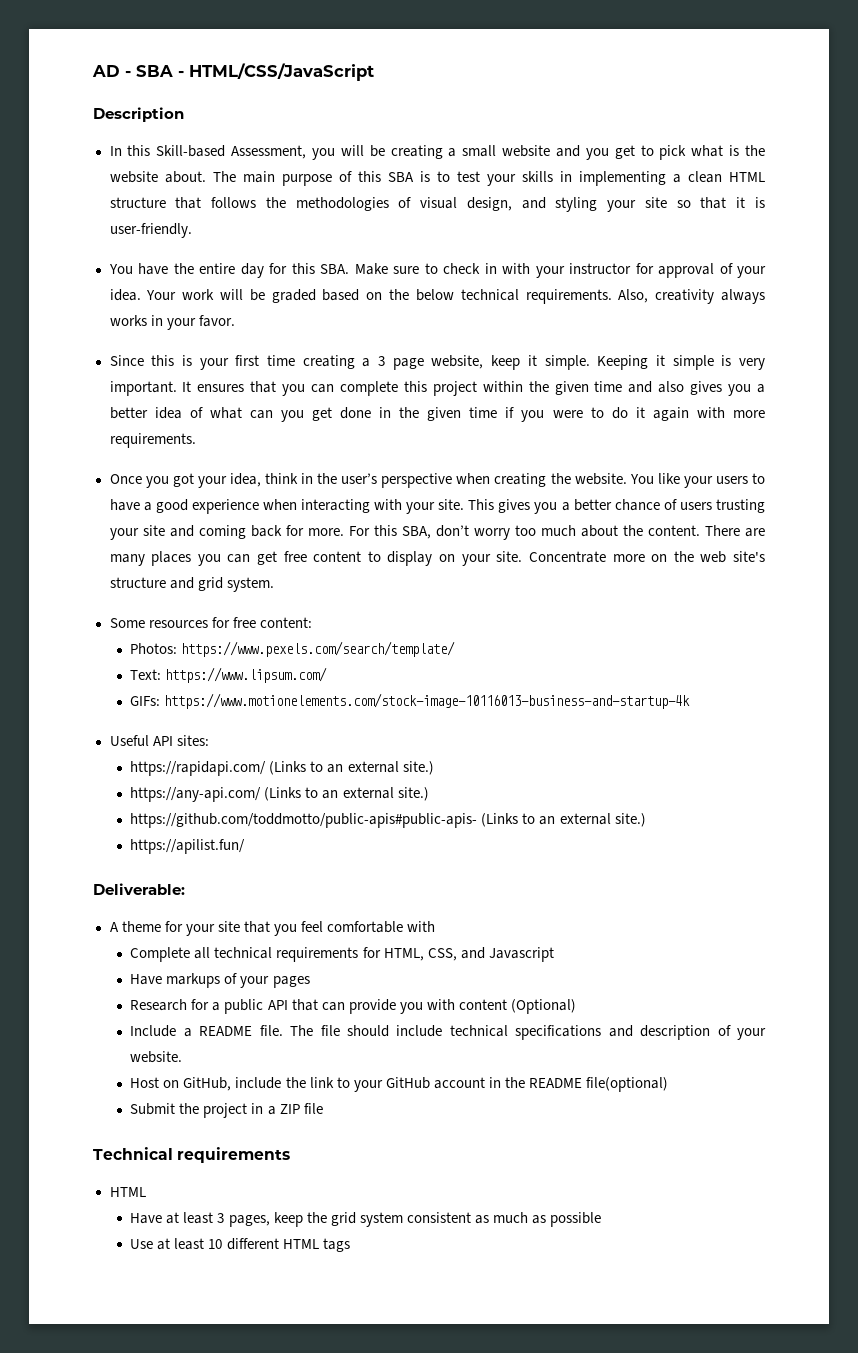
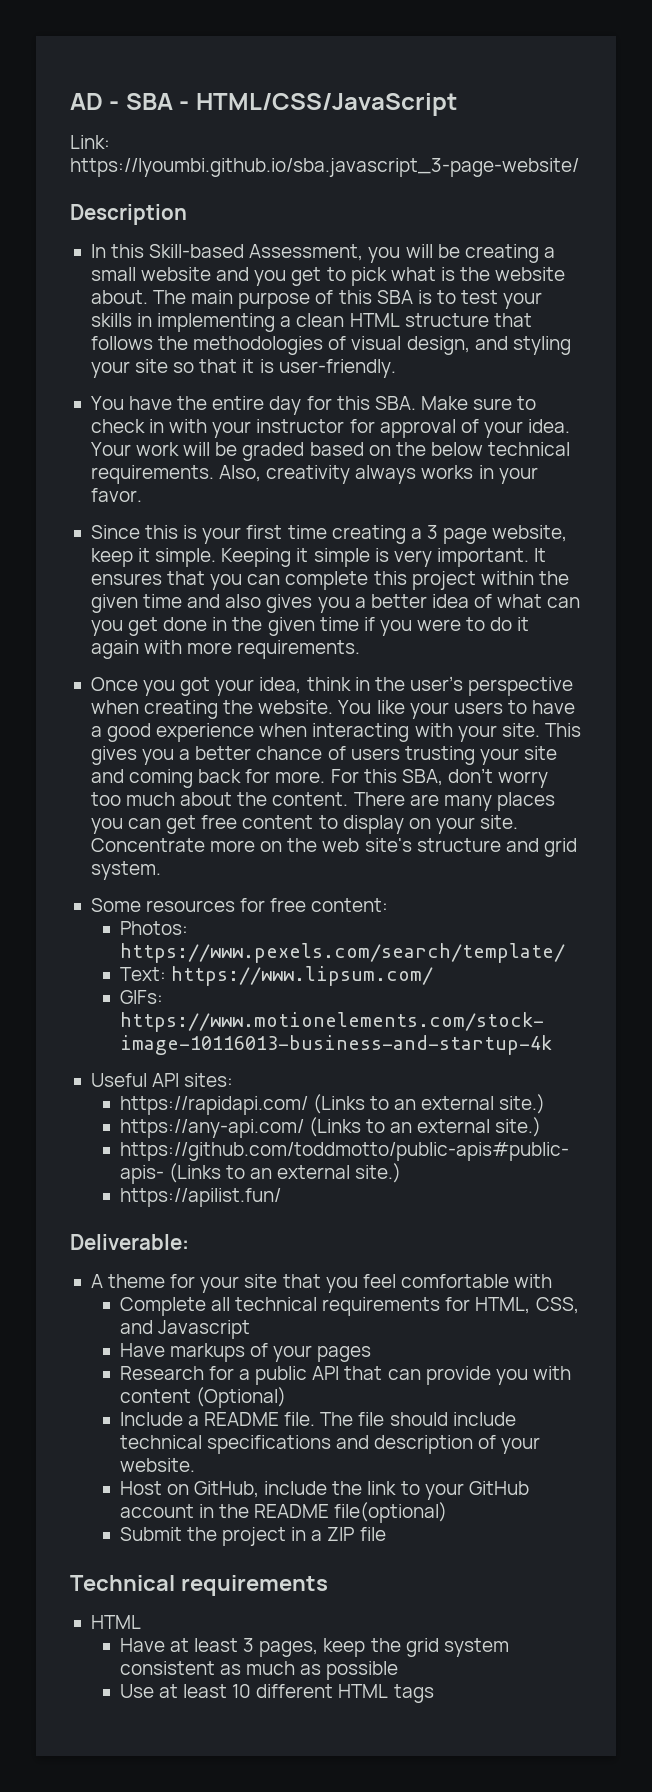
+ Link: https://lyoumbi.github.io/sba.javascript_3-page-website/

